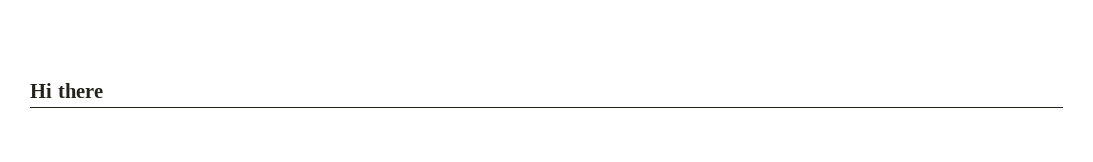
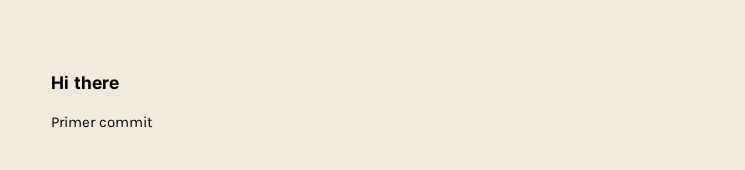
+ Primer commit

